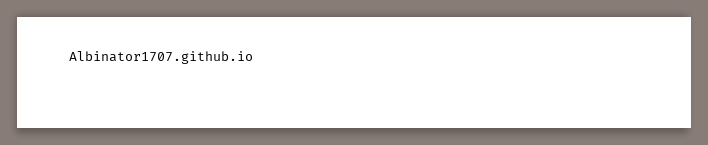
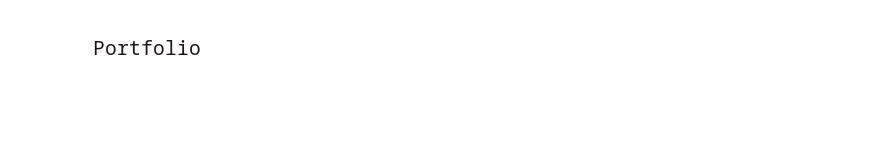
- Albinator1707.github.io
+ Portfolio

